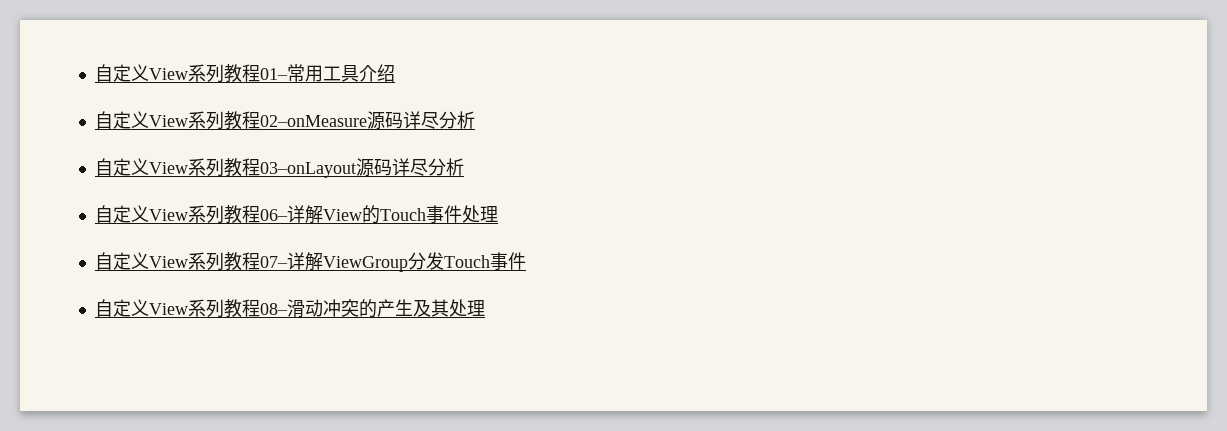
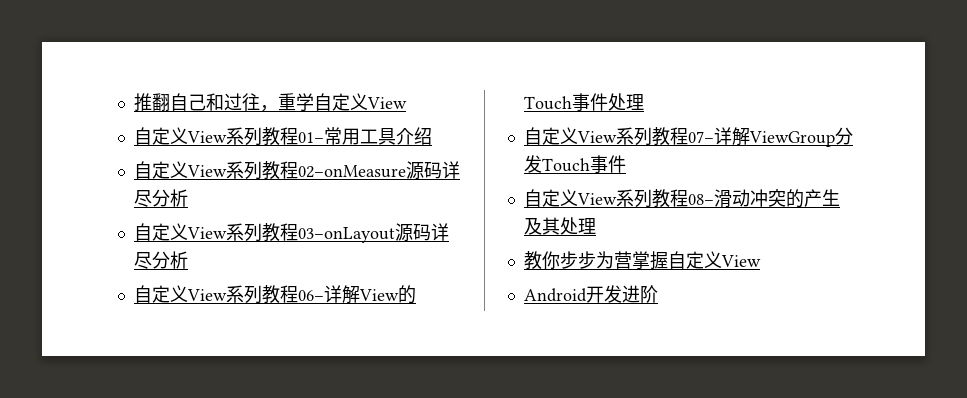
+ 推翻自己和过往，重学自定义View
+ 教你步步为营掌握自定义View
+ Android开发进阶

